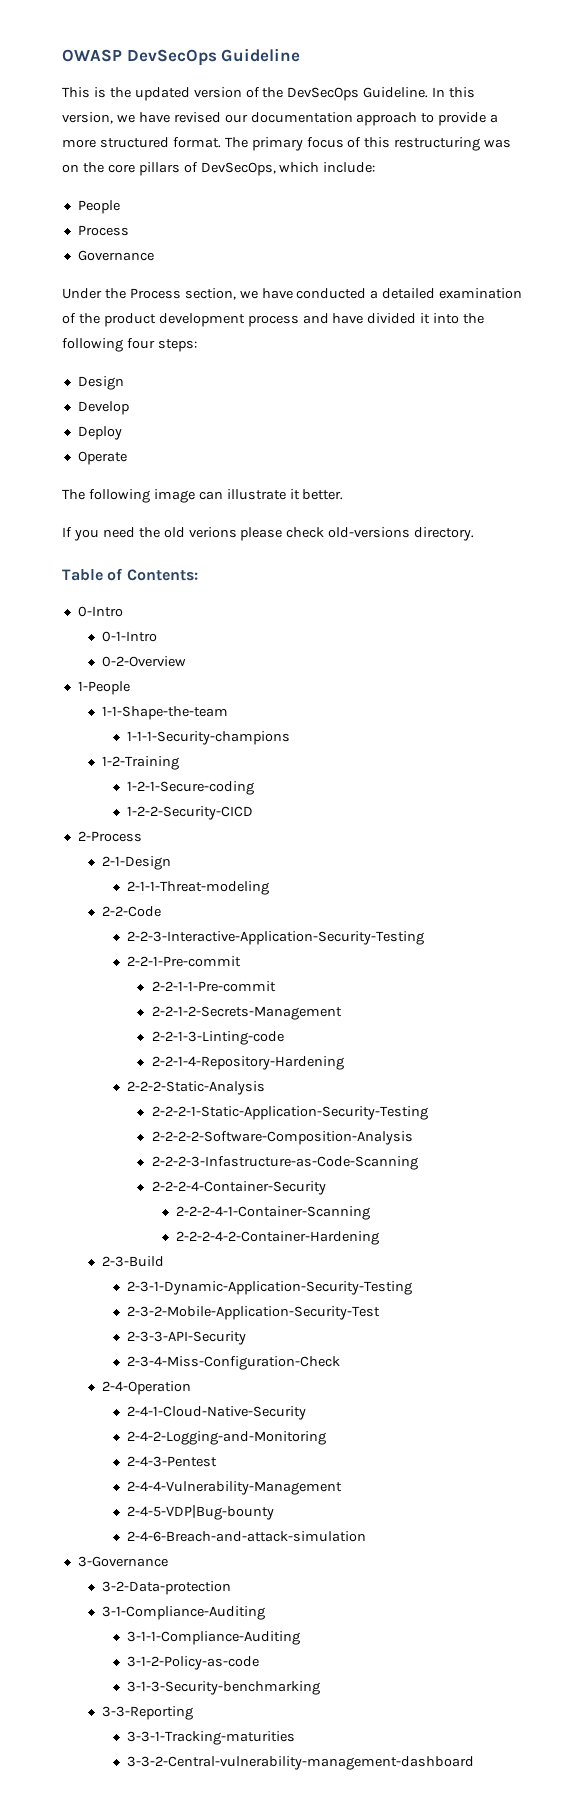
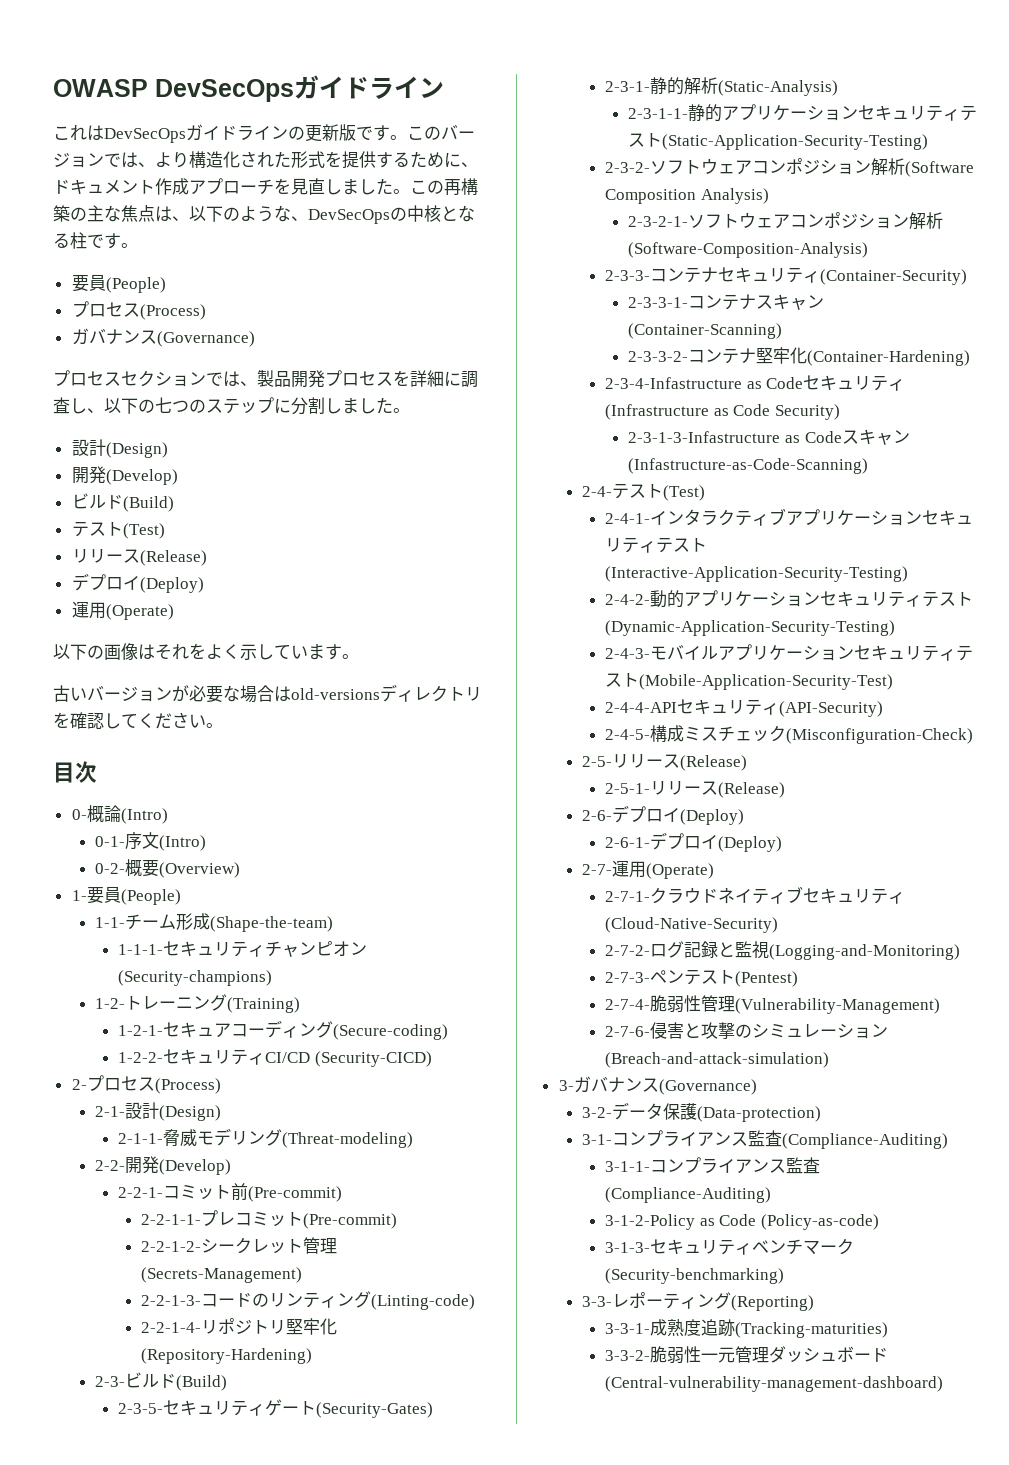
- OWASP DevSecOps Guideline
- This is the updated version of the DevSecOps Guideline. In this version, we have revised our documentation approach to provide a more structured format. The primary focus of this restructuring was on the core pillars of DevSecOps, which include:
- People
- Process
- Governance
- Under the Process section, we have conducted a detailed examination of the product development process and have divided it into the following four steps:
- Design
- Develop
- Deploy
- Operate
- The following image can illustrate it better.
- If you need the old verions please check old-versions directory.
- Table of Contents:
- 0-Intro
- 0-1-Intro
- 0-2-Overview
- 1-People
- 1-1-Shape-the-team
- 1-1-1-Security-champions
- 1-2-Training
- 1-2-1-Secure-coding
- 1-2-2-Security-CICD
- 2-Process
- 2-1-Design
- 2-1-1-Threat-modeling
- 2-2-Code
- 2-2-3-Interactive-Application-Security-Testing
- 2-2-1-Pre-commit
- 2-2-1-1-Pre-commit
- 2-2-1-2-Secrets-Management
- 2-2-1-3-Linting-code
- 2-2-1-4-Repository-Hardening
- 2-2-2-Static-Analysis
- 2-2-2-1-Static-Application-Security-Testing
- 2-2-2-2-Software-Composition-Analysis
- 2-2-2-3-Infastructure-as-Code-Scanning
- 2-2-2-4-Container-Security
- 2-2-2-4-1-Container-Scanning
- 2-2-2-4-2-Container-Hardening
- 2-3-Build
- 2-3-1-Dynamic-Application-Security-Testing
- 2-3-2-Mobile-Application-Security-Test
- 2-3-3-API-Security
- 2-3-4-Miss-Configuration-Check
- 2-4-Operation
- 2-4-1-Cloud-Native-Security
- 2-4-2-Logging-and-Monitoring
- 2-4-3-Pentest
- 2-4-4-Vulnerability-Management
- 2-4-5-VDP|Bug-bounty
- 2-4-6-Breach-and-attack-simulation
- 3-Governance
- 3-2-Data-protection
- 3-1-Compliance-Auditing
- 3-1-1-Compliance-Auditing
- 3-1-2-Policy-as-code
- 3-1-3-Security-benchmarking
- 3-3-Reporting
- 3-3-1-Tracking-maturities
- 3-3-2-Central-vulnerability-management-dashboard
+ OWASP DevSecOpsガイドライン
+ これはDevSecOpsガイドラインの更新版です。このバージョンでは、より構造化された形式を提供するために、ドキュメント作成アプローチを見直しました。この再構築の主な焦点は、以下のような、DevSecOpsの中核となる柱です。
+ 要員(People)
+ プロセス(Process)
+ ガバナンス(Governance)
+ プロセスセクションでは、製品開発プロセスを詳細に調査し、以下の七つのステップに分割しました。
+ 設計(Design)
+ 開発(Develop)
+ ビルド(Build)
+ テスト(Test)
+ リリース(Release)
+ デプロイ(Deploy)
+ 運用(Operate)
+ 以下の画像はそれをよく示しています。
+ 古いバージョンが必要な場合はold-versionsディレクトリを確認してください。
+ 目次
+ 0-概論(Intro)
+ 0-1-序文(Intro)
+ 0-2-概要(Overview)
+ 1-要員(People)
+ 1-1-チーム形成(Shape-the-team)
+ 1-1-1-セキュリティチャンピオン(Security-champions)
+ 1-2-トレーニング(Training)
+ 1-2-1-セキュアコーディング(Secure-coding)
+ 1-2-2-セキュリティCI/CD (Security-CICD)
+ 2-プロセス(Process)
+ 2-1-設計(Design)
+ 2-1-1-脅威モデリング(Threat-modeling)
+ 2-2-開発(Develop)
+ 2-2-1-コミット前(Pre-commit)
+ 2-2-1-1-プレコミット(Pre-commit)
+ 2-2-1-2-シークレット管理(Secrets-Management)
+ 2-2-1-3-コードのリンティング(Linting-code)
+ 2-2-1-4-リポジトリ堅牢化(Repository-Hardening)
+ 2-3-ビルド(Build)
+ 2-3-5-セキュリティゲート(Security-Gates)
+ 2-3-1-静的解析(Static-Analysis)
+ 2-3-1-1-静的アプリケーションセキュリティテスト(Static-Application-Security-Testing)
+ 2-3-2-ソフトウェアコンポジション解析(Software Composition Analysis)
+ 2-3-2-1-ソフトウェアコンポジション解析(Software-Composition-Analysis)
+ 2-3-3-コンテナセキュリティ(Container-Security)
+ 2-3-3-1-コンテナスキャン(Container-Scanning)
+ 2-3-3-2-コンテナ堅牢化(Container-Hardening)
+ 2-3-4-Infastructure as Codeセキュリティ(Infrastructure as Code Security)
+ 2-3-1-3-Infastructure as Codeスキャン(Infastructure-as-Code-Scanning)
+ 2-4-テスト(Test)
+ 2-4-1-インタラクティブアプリケーションセキュリティテスト(Interactive-Application-Security-Testing)
+ 2-4-2-動的アプリケーションセキュリティテスト(Dynamic-Application-Security-Testing)
+ 2-4-3-モバイルアプリケーションセキュリティテスト(Mobile-Application-Security-Test)
+ 2-4-4-APIセキュリティ(API-Security)
+ 2-4-5-構成ミスチェック(Misconfiguration-Check)
+ 2-5-リリース(Release)
+ 2-5-1-リリース(Release)
+ 2-6-デプロイ(Deploy)
+ 2-6-1-デプロイ(Deploy)
+ 2-7-運用(Operate)
+ 2-7-1-クラウドネイティブセキュリティ(Cloud-Native-Security)
+ 2-7-2-ログ記録と監視(Logging-and-Monitoring)
+ 2-7-3-ペンテスト(Pentest)
+ 2-7-4-脆弱性管理(Vulnerability-Management)
+ 2-7-6-侵害と攻撃のシミュレーション(Breach-and-attack-simulation)
+ 3-ガバナンス(Governance)
+ 3-2-データ保護(Data-protection)
+ 3-1-コンプライアンス監査(Compliance-Auditing)
+ 3-1-1-コンプライアンス監査(Compliance-Auditing)
+ 3-1-2-Policy as Code (Policy-as-code)
+ 3-1-3-セキュリティベンチマーク(Security-benchmarking)
+ 3-3-レポーティング(Reporting)
+ 3-3-1-成熟度追跡(Tracking-maturities)
+ 3-3-2-脆弱性一元管理ダッシュボード(Central-vulnerability-management-dashboard)

